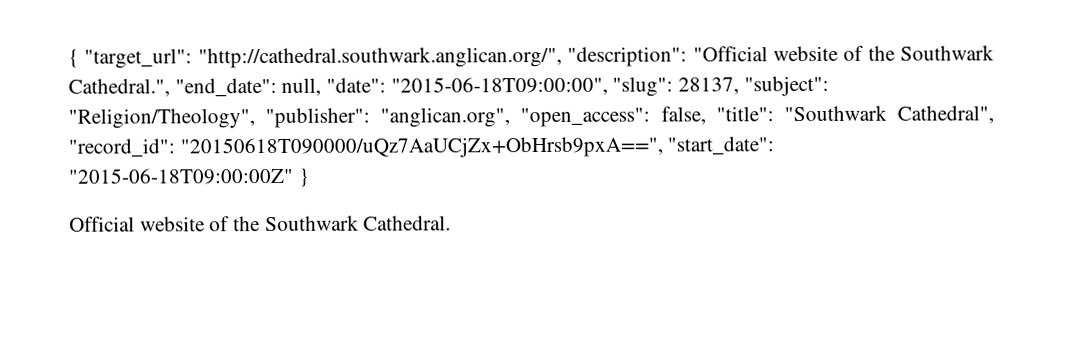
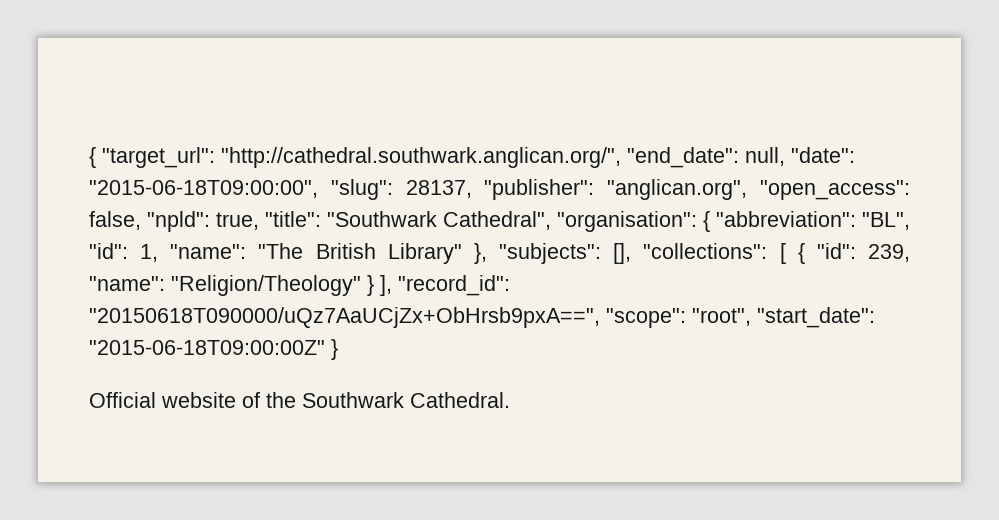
- { "target_url": "http://cathedral.southwark.anglican.org/", "description": "Official website of the Southwark Cathedral.", "end_date": null, "date": "2015-06-18T09:00:00", "slug": 28137, "subject": "Religion/Theology", "publisher": "anglican.org", "open_access": false, "title": "Southwark Cathedral", "record_id": "20150618T090000/uQz7AaUCjZx+ObHrsb9pxA==", "start_date": "2015-06-18T09:00:00Z" }
+ { "target_url": "http://cathedral.southwark.anglican.org/", "end_date": null, "date": "2015-06-18T09:00:00", "slug": 28137, "publisher": "anglican.org", "open_access": false, "npld": true, "title": "Southwark Cathedral", "organisation": { "abbreviation": "BL", "id": 1, "name": "The British Library" }, "subjects": [], "collections": [ { "id": 239, "name": "Religion/Theology" } ], "record_id": "20150618T090000/uQz7AaUCjZx+ObHrsb9pxA==", "scope": "root", "start_date": "2015-06-18T09:00:00Z" }

